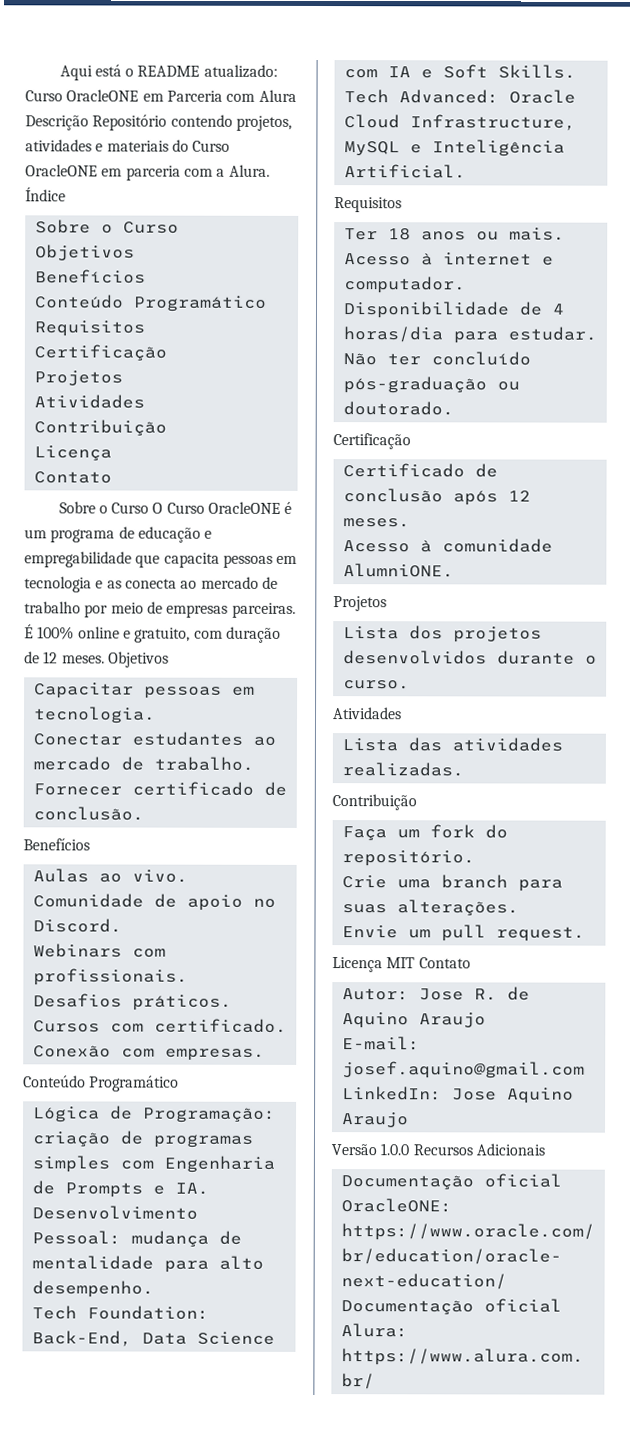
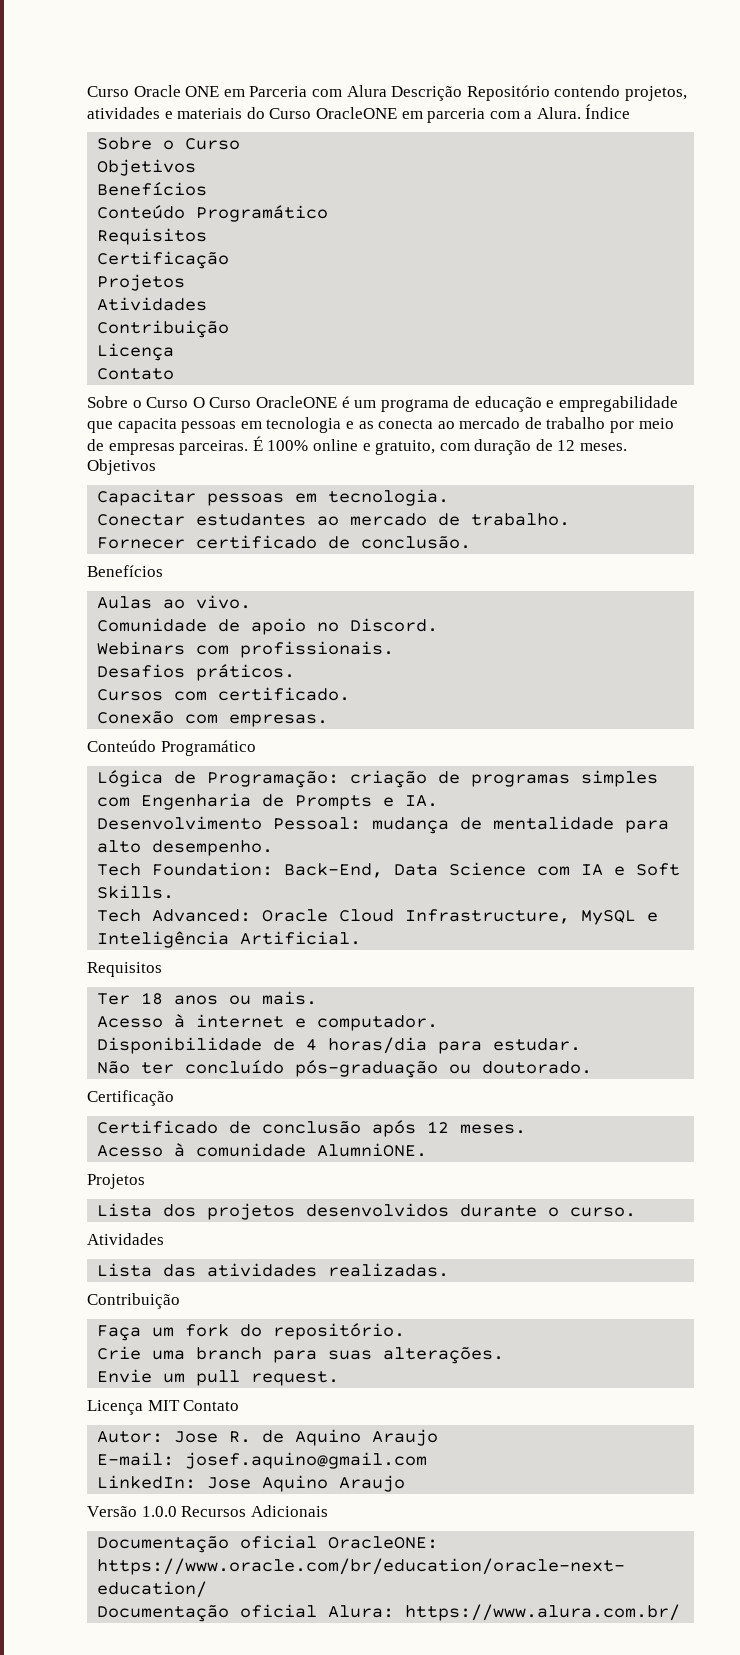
- Aqui está o README atualizado: Curso OracleONE em Parceria com Alura Descrição Repositório contendo projetos, atividades e materiais do Curso OracleONE em parceria com a Alura.
+ Curso Oracle ONE em Parceria com Alura Descrição Repositório contendo projetos, atividades e materiais do Curso OracleONE em parceria com a Alura.

